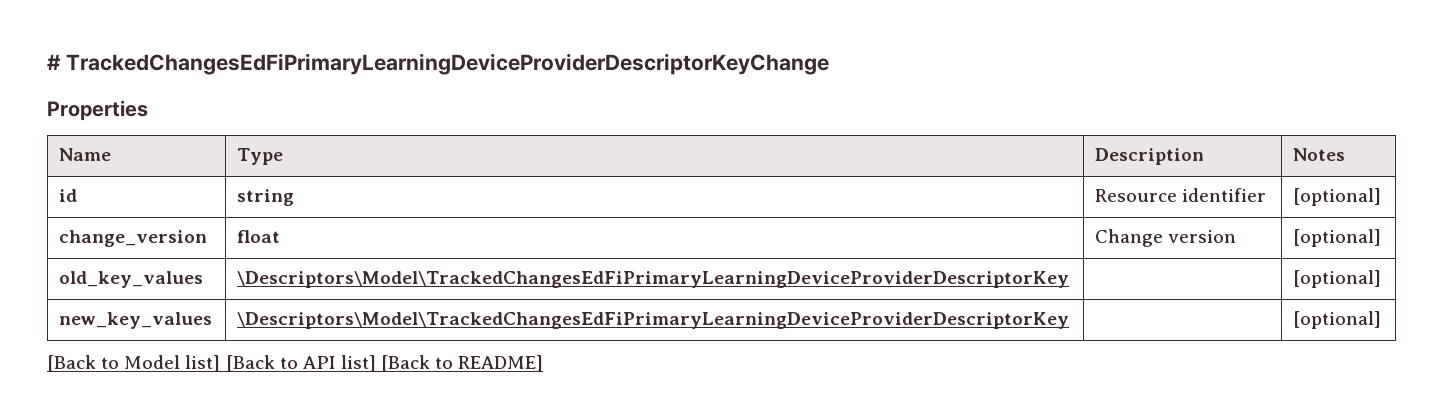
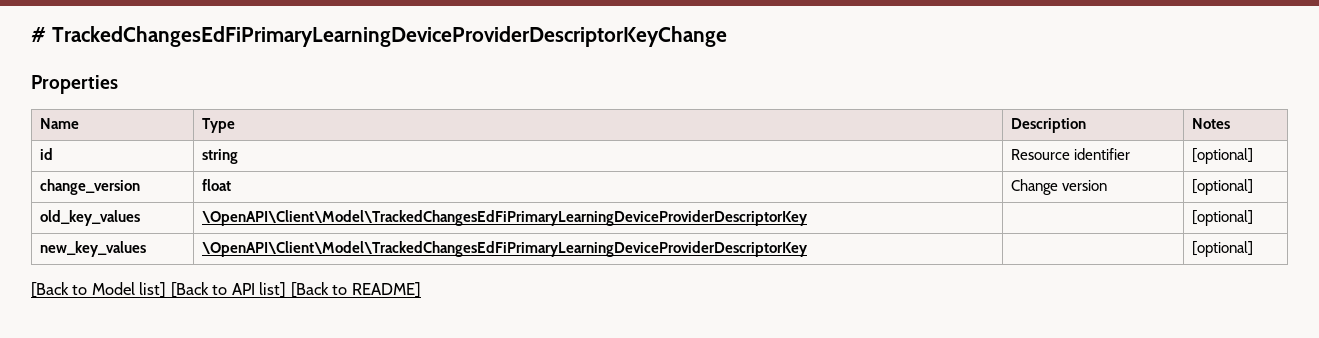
- old_key_values | \Descriptors\Model\TrackedChangesEdFiPrimaryLearningDeviceProviderDescriptorKey | | [optional]
+ old_key_values | \OpenAPI\Client\Model\TrackedChangesEdFiPrimaryLearningDeviceProviderDescriptorKey | | [optional]
- new_key_values | \Descriptors\Model\TrackedChangesEdFiPrimaryLearningDeviceProviderDescriptorKey | | [optional]
+ new_key_values | \OpenAPI\Client\Model\TrackedChangesEdFiPrimaryLearningDeviceProviderDescriptorKey | | [optional]

